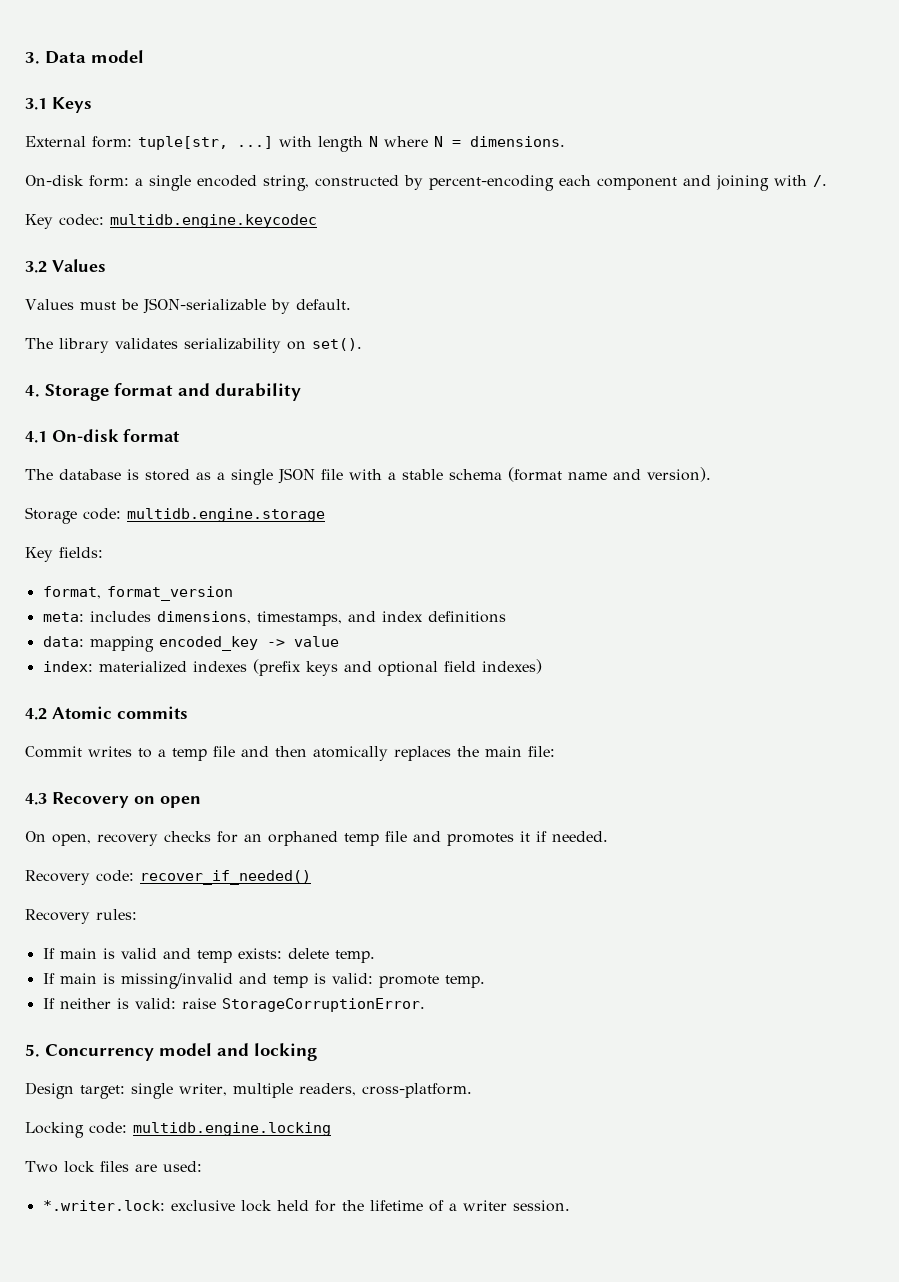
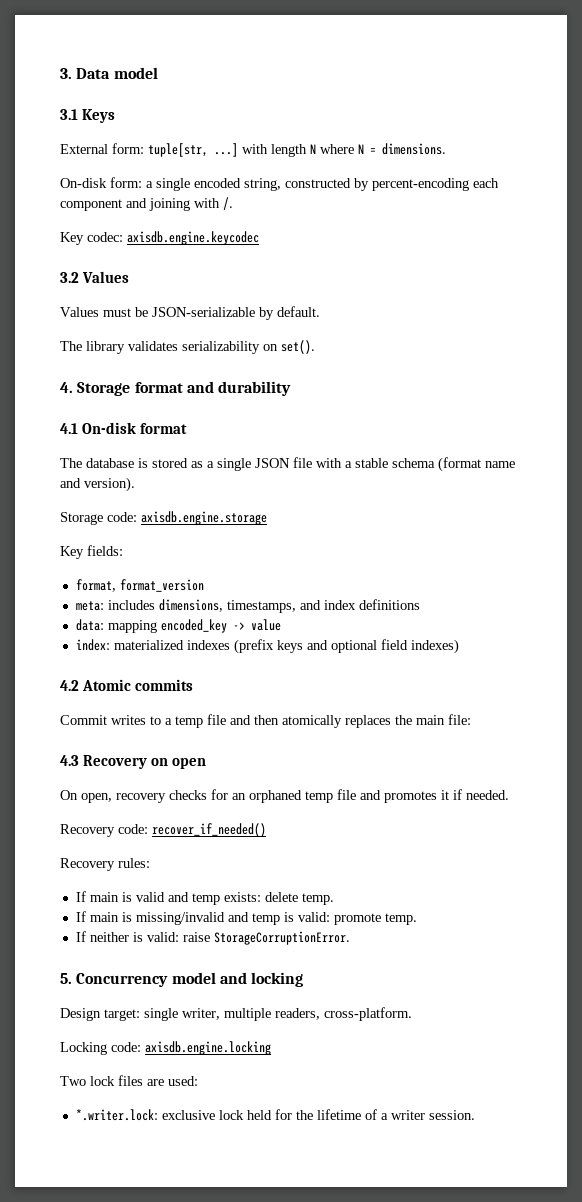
- Key codec: multidb.engine.keycodec
+ Key codec: axisdb.engine.keycodec
- Storage code: multidb.engine.storage
+ Storage code: axisdb.engine.storage
- Locking code: multidb.engine.locking
+ Locking code: axisdb.engine.locking

